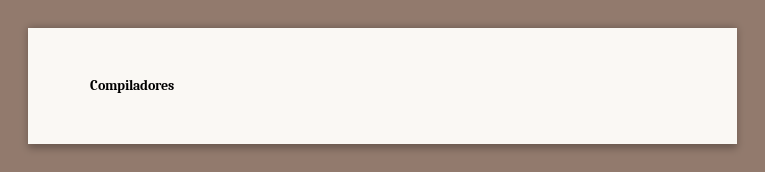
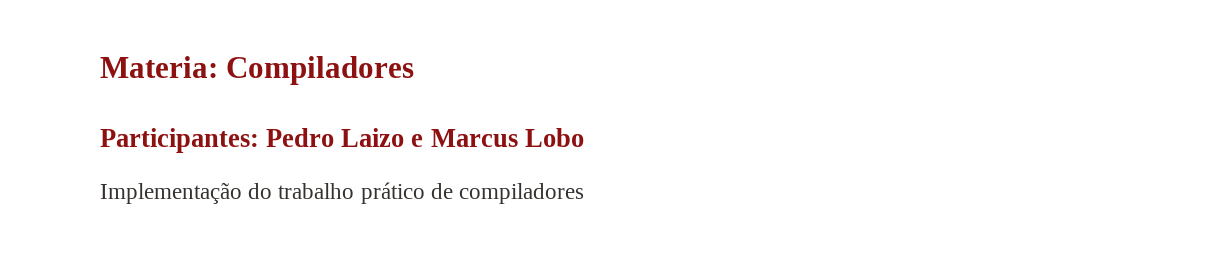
- Compiladores
+ Materia: Compiladores
+ Participantes: Pedro Laizo e Marcus Lobo
+ Implementação do trabalho prático de compiladores

